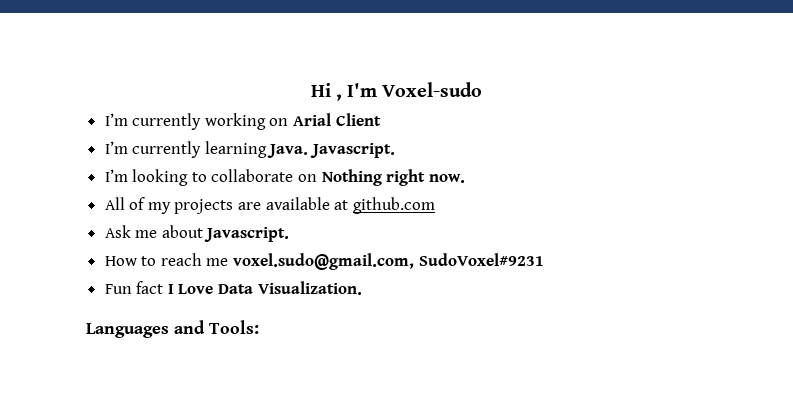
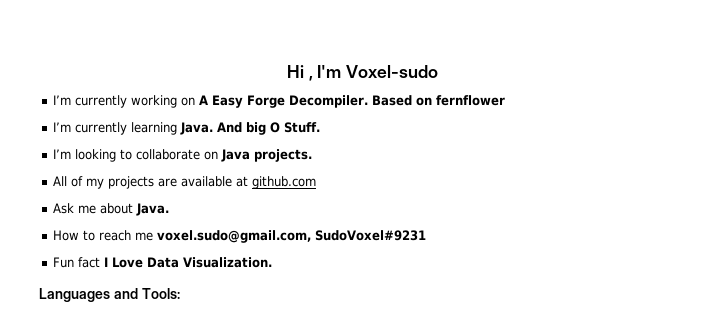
- I’m currently working on Arial Client
+ I’m currently working on A Easy Forge Decompiler. Based on fernflower
- I’m currently learning Java. Javascript.
+ I’m currently learning Java. And big O Stuff.
- I’m looking to collaborate on Nothing right now.
+ I’m looking to collaborate on Java projects.
- Ask me about Javascript.
+ Ask me about Java.

